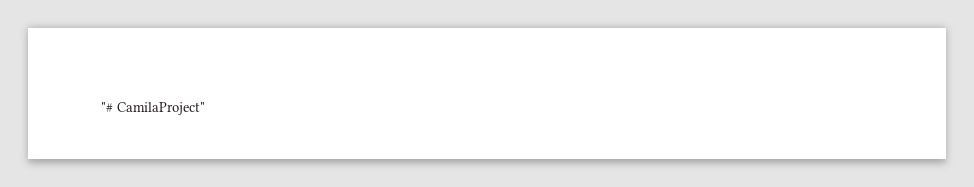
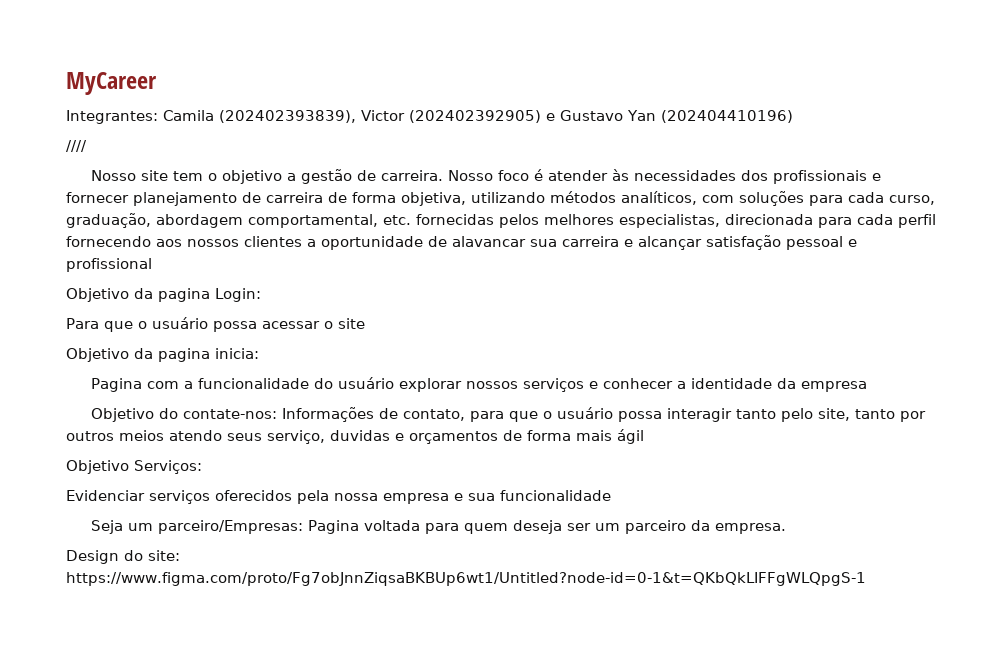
- "# CamilaProject"
+ MyCareer
+ Integrantes: Camila (202402393839), Victor (202402392905) e Gustavo Yan (202404410196)
+ ////
+ Nosso site tem o objetivo a gestão de carreira. Nosso foco é atender às necessidades dos profissionais e fornecer planejamento de carreira de forma objetiva, utilizando métodos analíticos, com soluções para cada curso, graduação, abordagem comportamental, etc. fornecidas pelos melhores especialistas, direcionada para cada perfil fornecendo aos nossos clientes a oportunidade de alavancar sua carreira e alcançar satisfação pessoal e profissional
+ Objetivo da pagina Login:
+ Para que o usuário possa acessar o site
+ Objetivo da pagina inicia:
+ Pagina com a funcionalidade do usuário explorar nossos serviços e conhecer a identidade da empresa
+ Objetivo do contate-nos: Informações de contato, para que o usuário possa interagir tanto pelo site, tanto por outros meios atendo seus serviço, duvidas e orçamentos de forma mais ágil
+ Objetivo Serviços:
+ Evidenciar serviços oferecidos pela nossa empresa e sua funcionalidade
+ Seja um parceiro/Empresas: Pagina voltada para quem deseja ser um parceiro da empresa.
+ Design do site: https://www.figma.com/proto/Fg7obJnnZiqsaBKBUp6wt1/Untitled?node-id=0-1&t=QKbQkLIFFgWLQpgS-1

